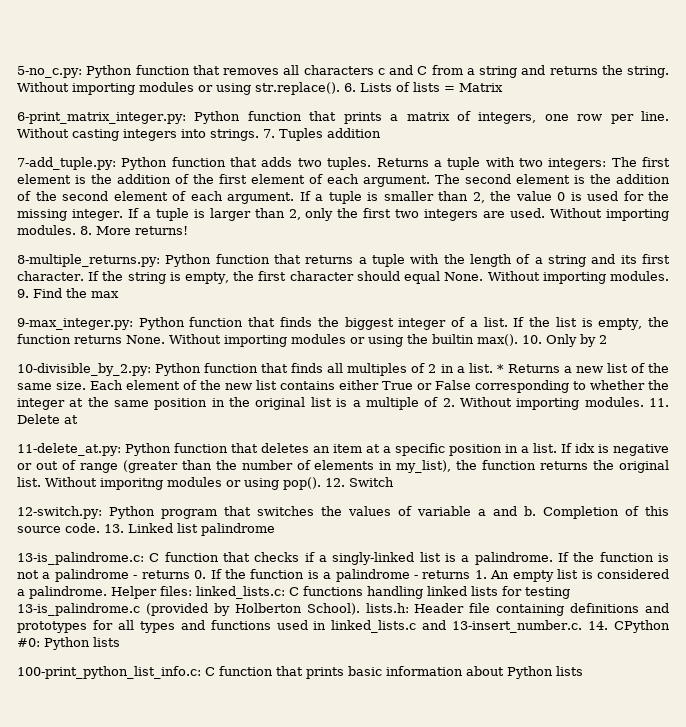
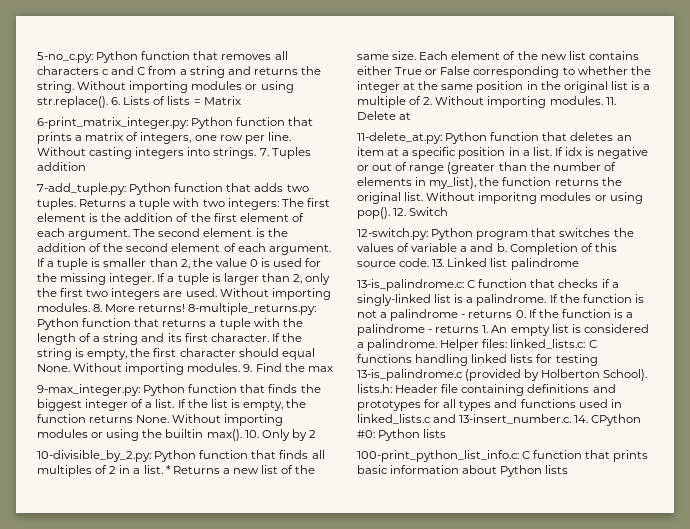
- 8. More returns!
- 8-multiple_returns.py: Python function that returns a tuple with the length of a string and its first character.
+ 8. More returns! 8-multiple_returns.py: Python function that returns a tuple with the length of a string and its first character.

